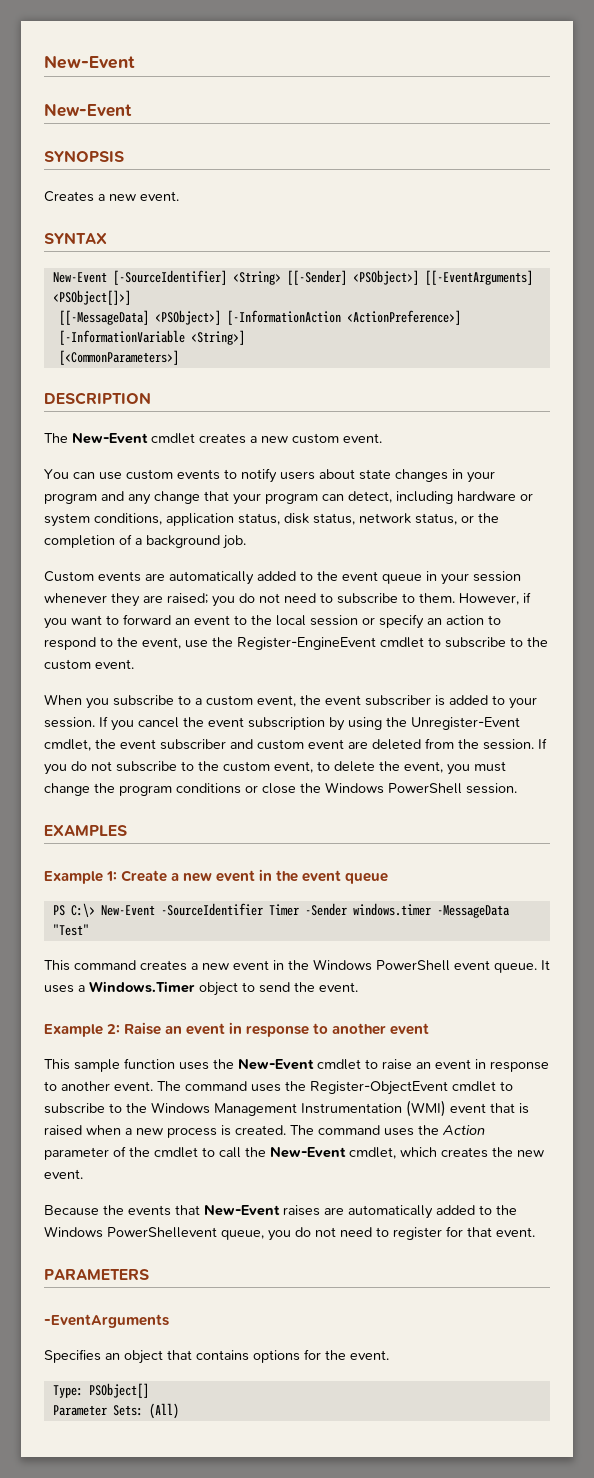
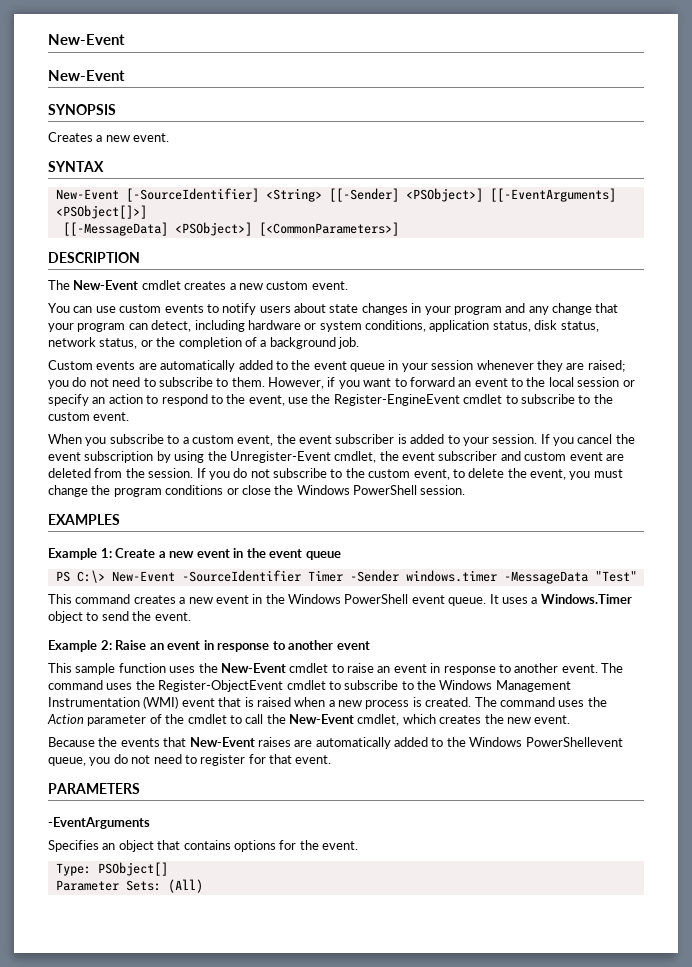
- [[-MessageData] <PSObject>] [-InformationAction <ActionPreference>] [-InformationVariable <String>]
- [<CommonParameters>]
+ [[-MessageData] <PSObject>] [<CommonParameters>]

